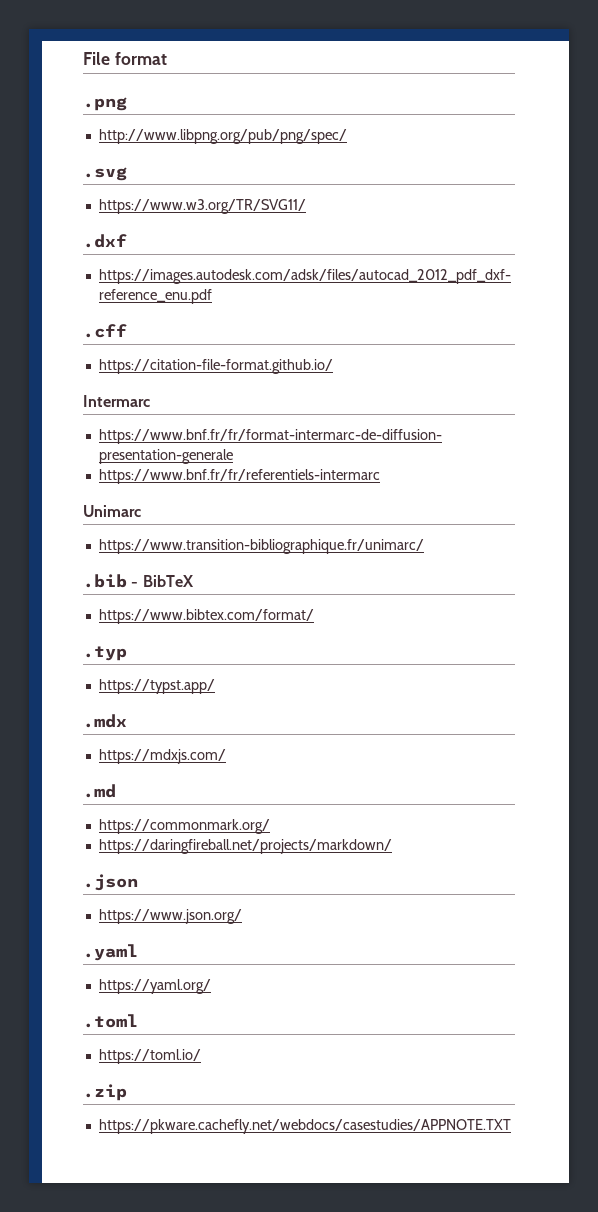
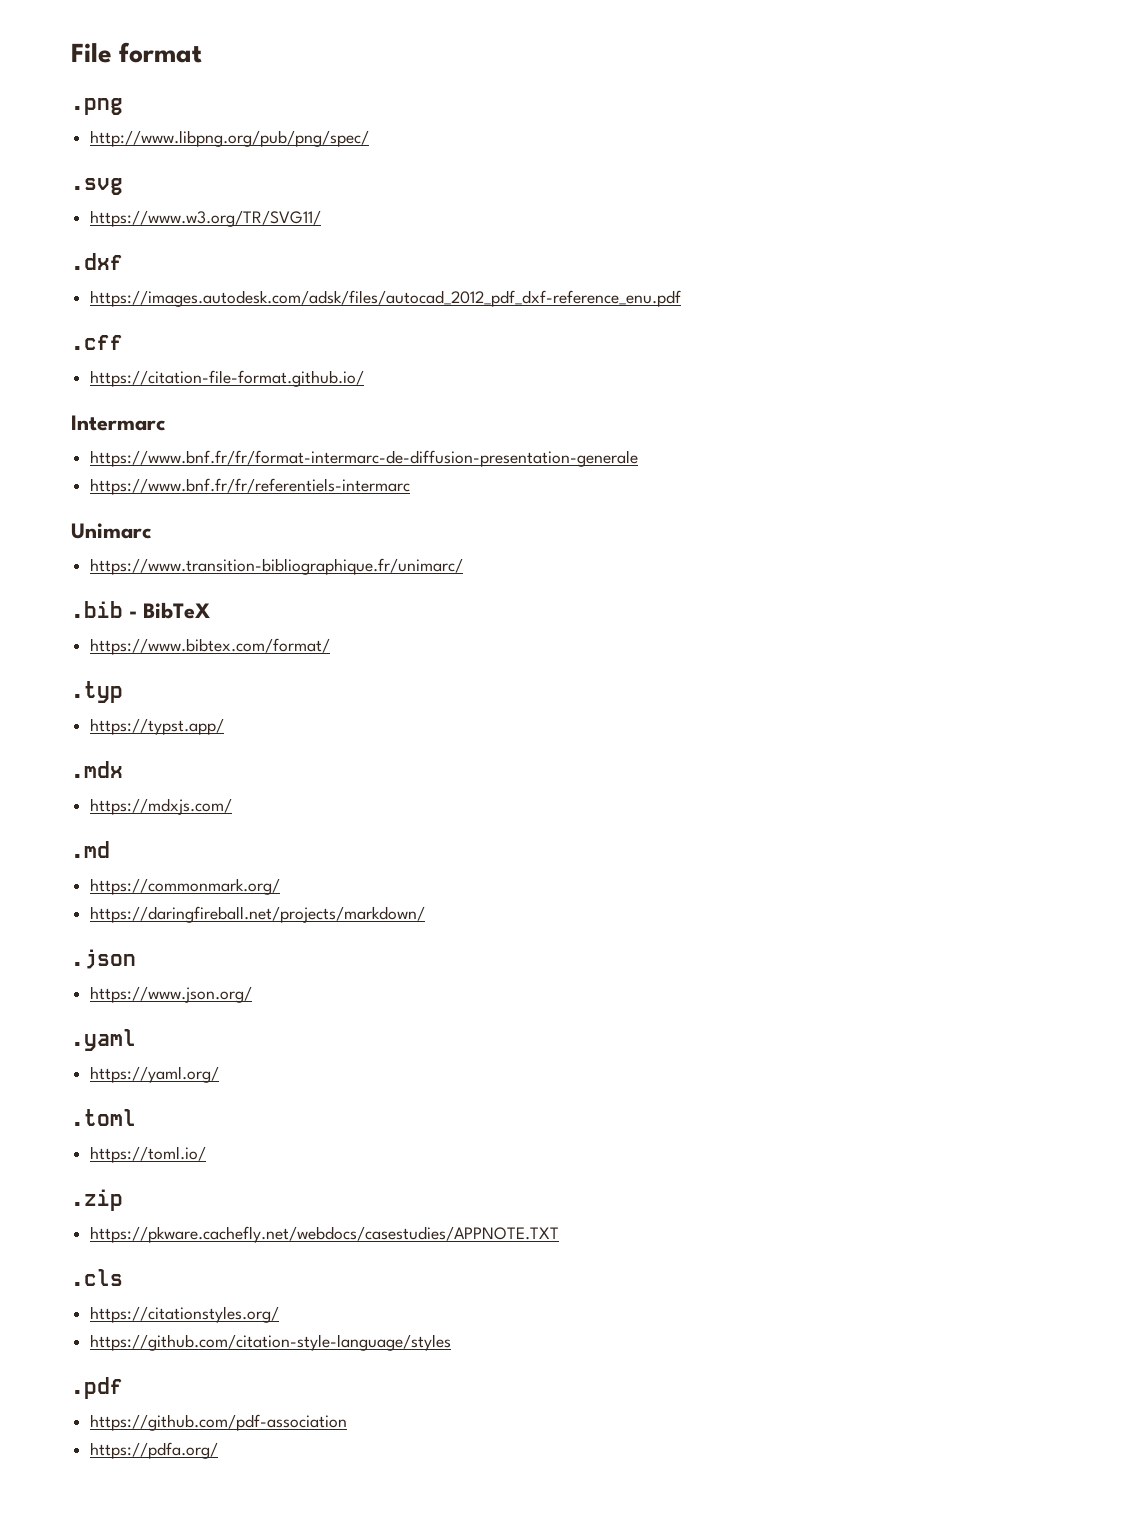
+ .cls
+ https://citationstyles.org/
+ https://github.com/citation-style-language/styles
+ .pdf
+ https://github.com/pdf-association
+ https://pdfa.org/

